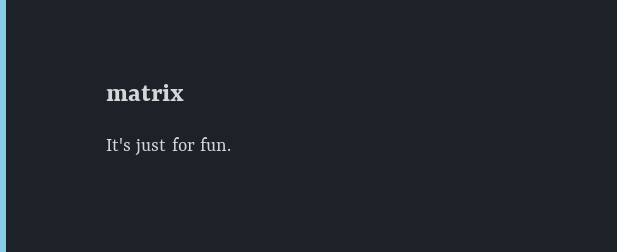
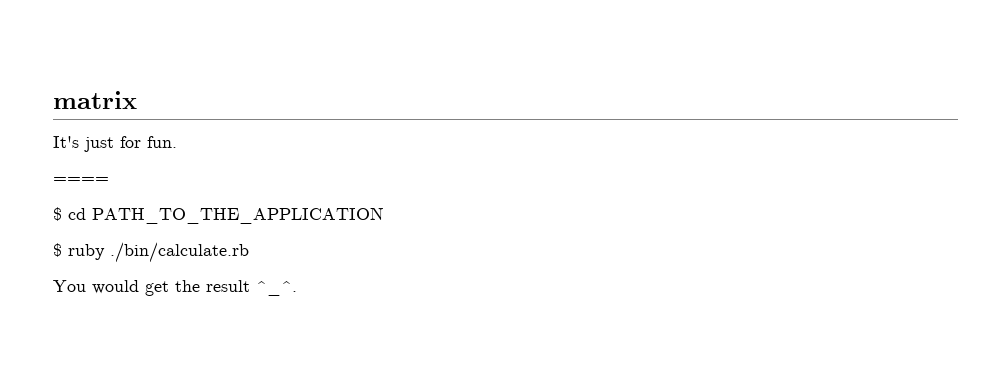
+ ====
+ $ cd PATH_TO_THE_APPLICATION
+ $ ruby ./bin/calculate.rb
+ You would get the result ^_^.

